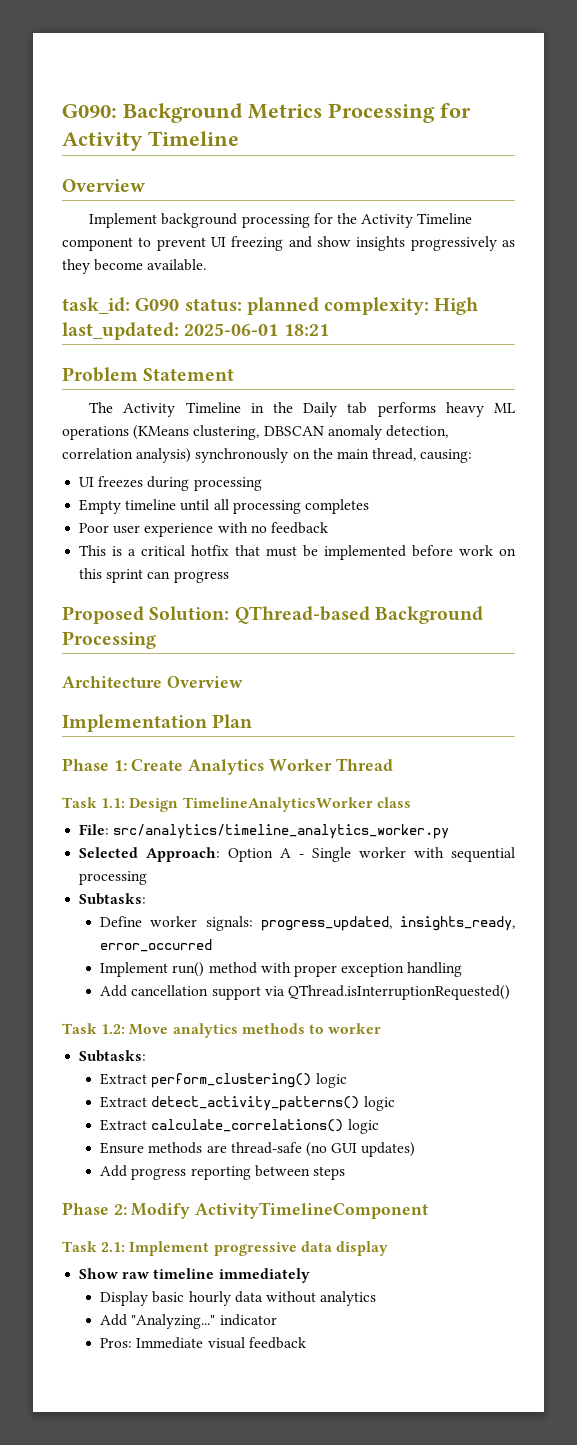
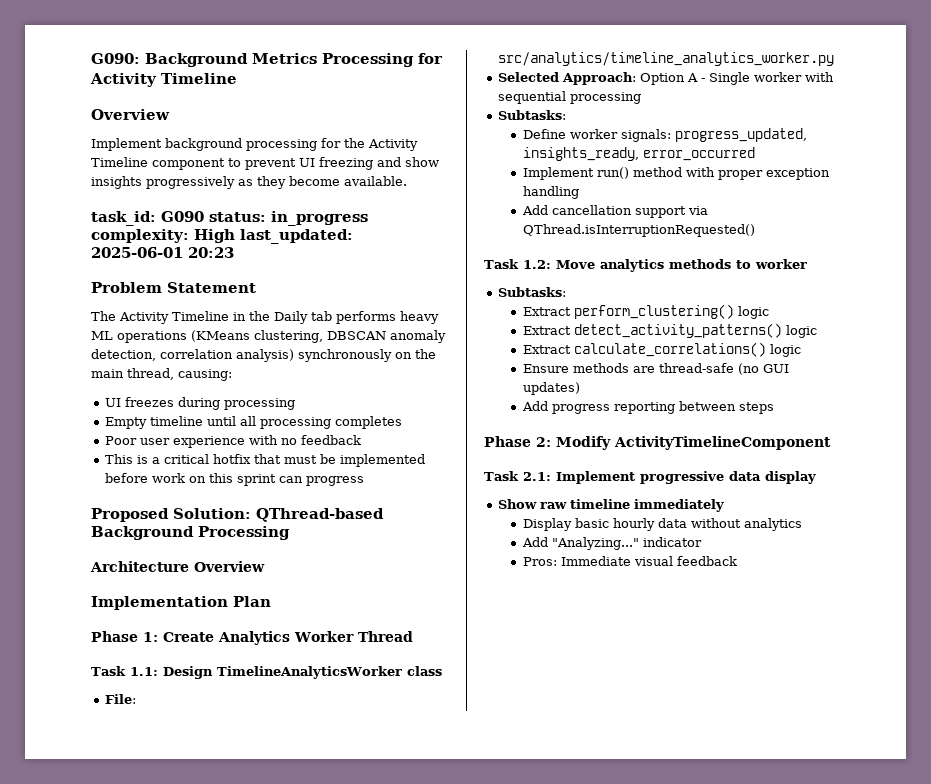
- task_id: G090 status: planned complexity: High last_updated: 2025-06-01 18:21
+ task_id: G090 status: in_progress complexity: High last_updated: 2025-06-01 20:23

